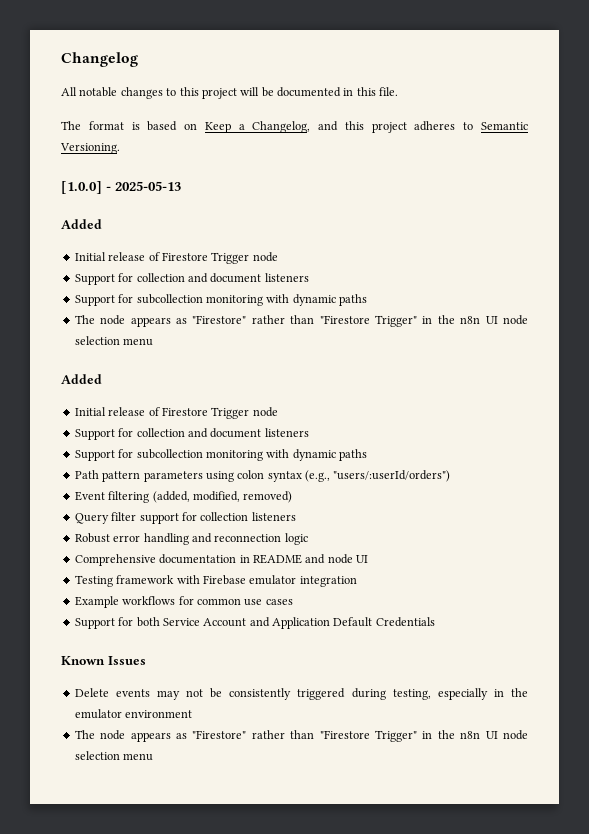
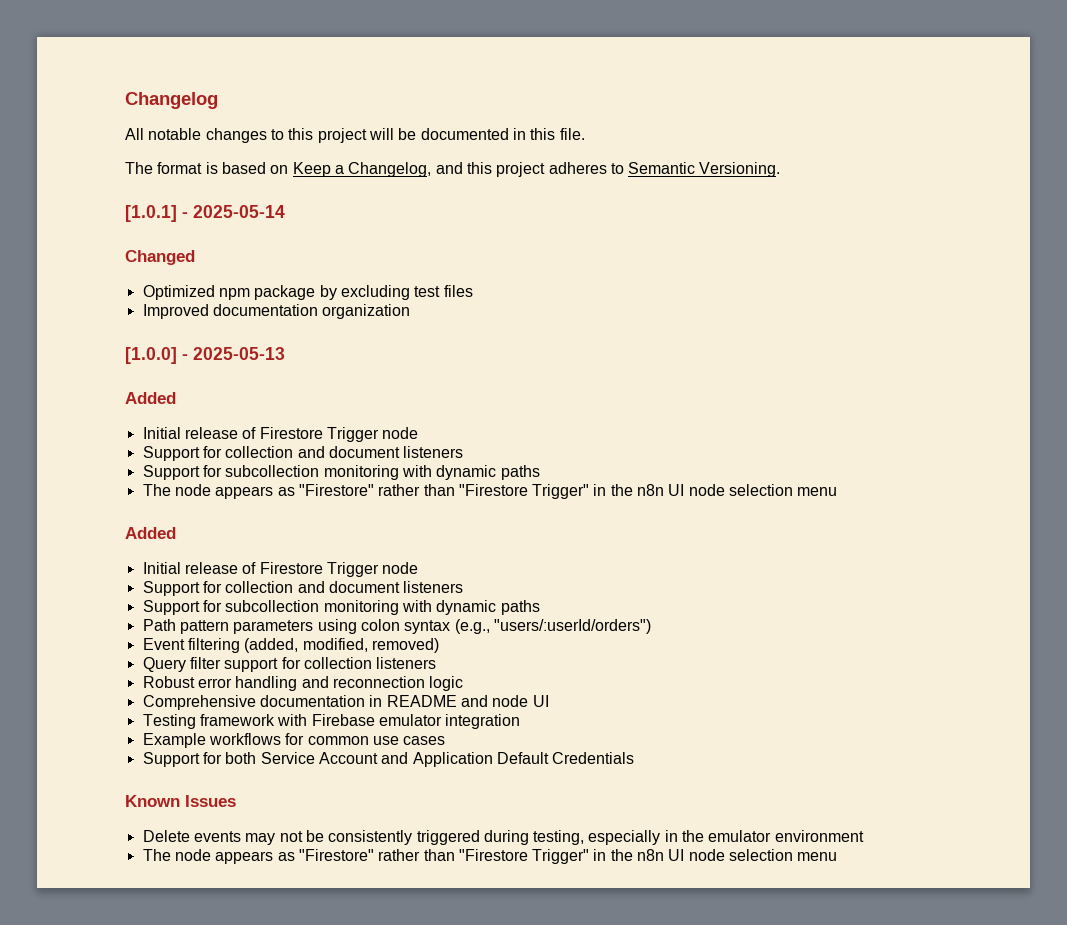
+ [1.0.1] - 2025-05-14
+ Changed
+ Optimized npm package by excluding test files
+ Improved documentation organization

